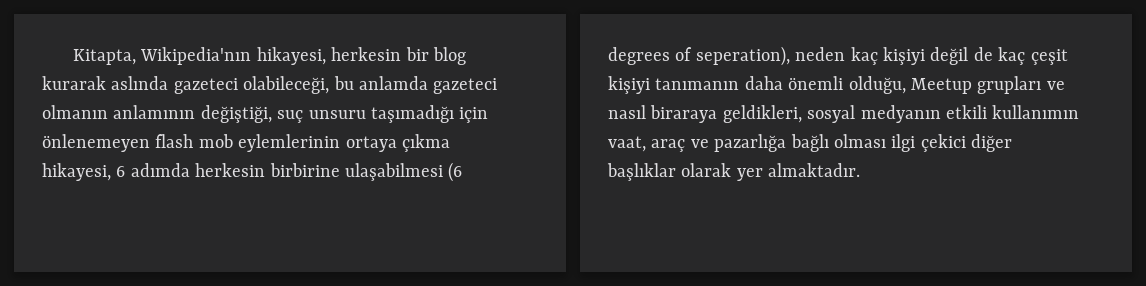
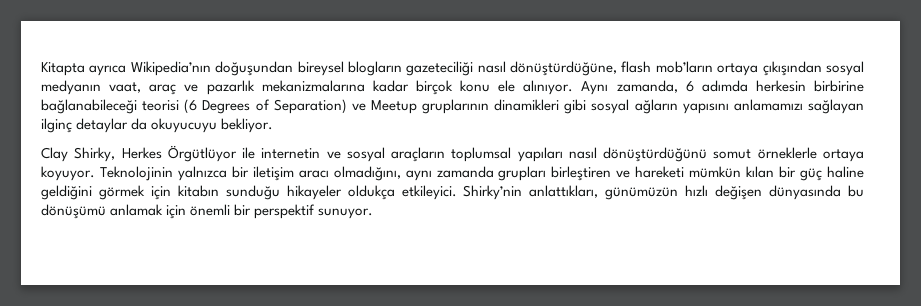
- Kitapta, Wikipedia'nın hikayesi, herkesin bir blog kurarak aslında gazeteci olabileceği, bu anlamda gazeteci olmanın anlamının değiştiği, suç unsuru taşımadığı için önlenemeyen flash mob eylemlerinin ortaya çıkma hikayesi, 6 adımda herkesin birbirine ulaşabilmesi (6 degrees of seperation), neden kaç kişiyi değil de kaç çeşit kişiyi tanımanın daha önemli olduğu, Meetup grupları ve nasıl biraraya geldikleri, sosyal medyanın etkili kullanımın vaat, araç ve pazarlığa bağlı olması ilgi çekici diğer başlıklar olarak yer almaktadır.
+ Kitapta ayrıca Wikipedia’nın doğuşundan bireysel blogların gazeteciliği nasıl dönüştürdüğüne, flash mob’ların ortaya çıkışından sosyal medyanın vaat, araç ve pazarlık mekanizmalarına kadar birçok konu ele alınıyor. Aynı zamanda, 6 adımda herkesin birbirine bağlanabileceği teorisi (6 Degrees of Separation) ve Meetup gruplarının dinamikleri gibi sosyal ağların yapısını anlamamızı sağlayan ilginç detaylar da okuyucuyu bekliyor.
+ Clay Shirky, Herkes Örgütlüyor ile internetin ve sosyal araçların toplumsal yapıları nasıl dönüştürdüğünü somut örneklerle ortaya koyuyor. Teknolojinin yalnızca bir iletişim aracı olmadığını, aynı zamanda grupları birleştiren ve hareketi mümkün kılan bir güç haline geldiğini görmek için kitabın sunduğu hikayeler oldukça etkileyici. Shirky’nin anlattıkları, günümüzün hızlı değişen dünyasında bu dönüşümü anlamak için önemli bir perspektif sunuyor.

